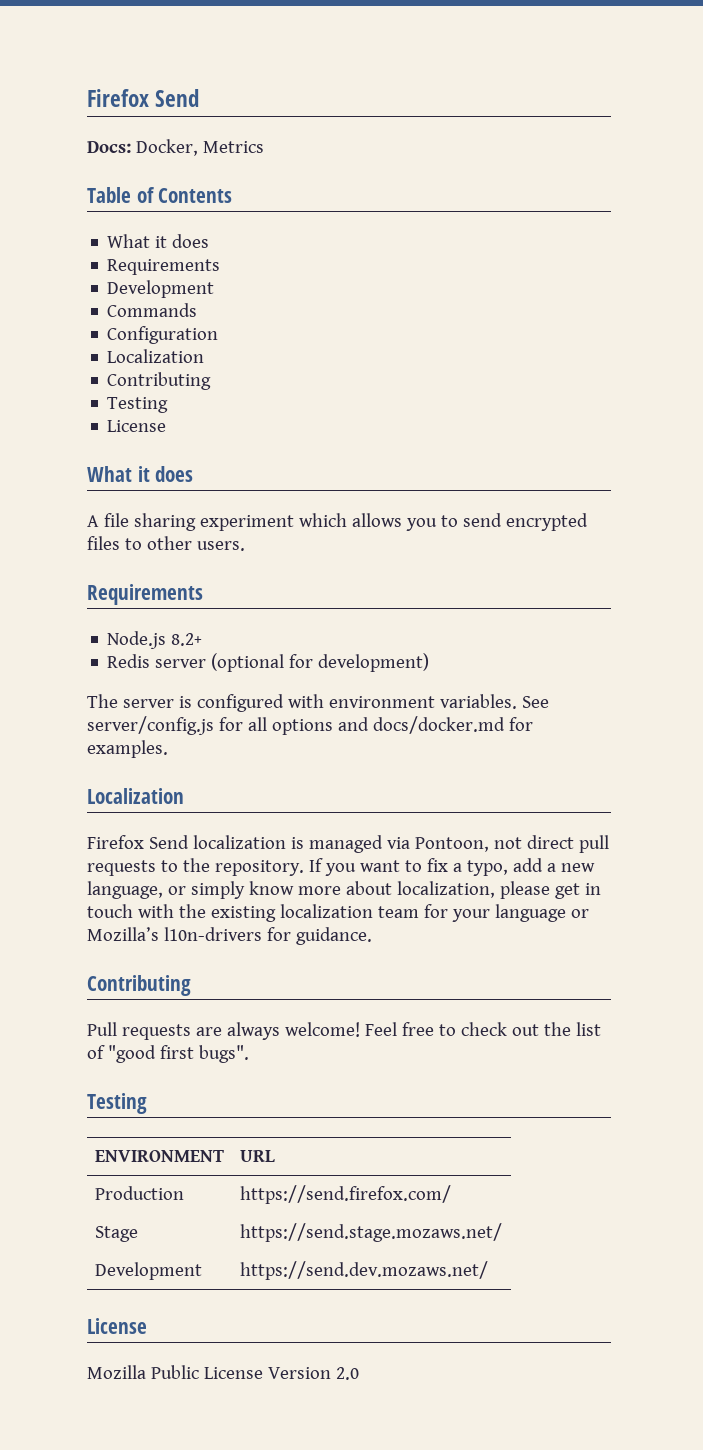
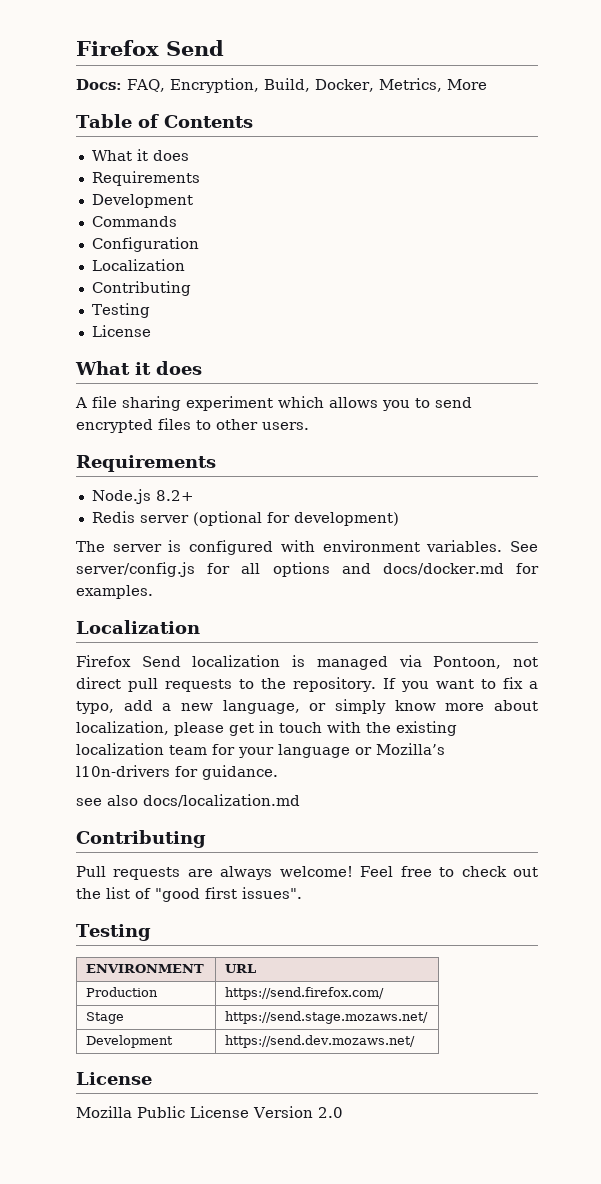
- Docs: Docker, Metrics
+ Docs: FAQ, Encryption, Build, Docker, Metrics, More
+ see also docs/localization.md
- Feel free to check out the list of "good first bugs".
+ Feel free to check out the list of "good first issues".

